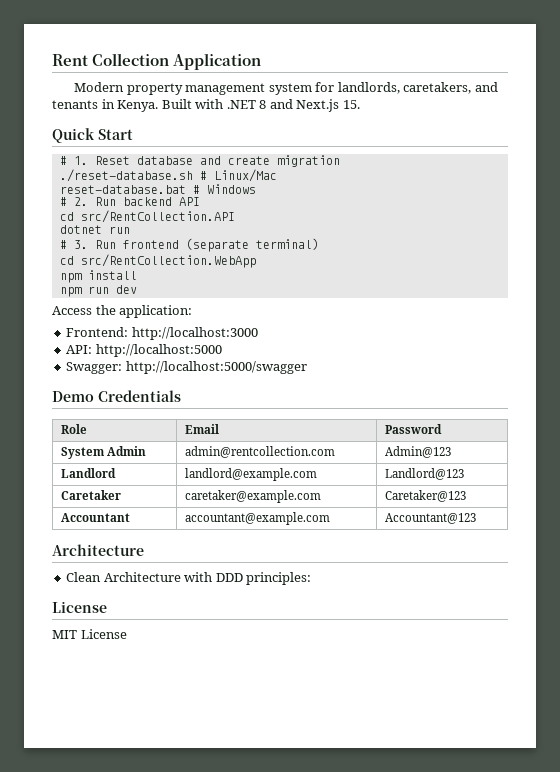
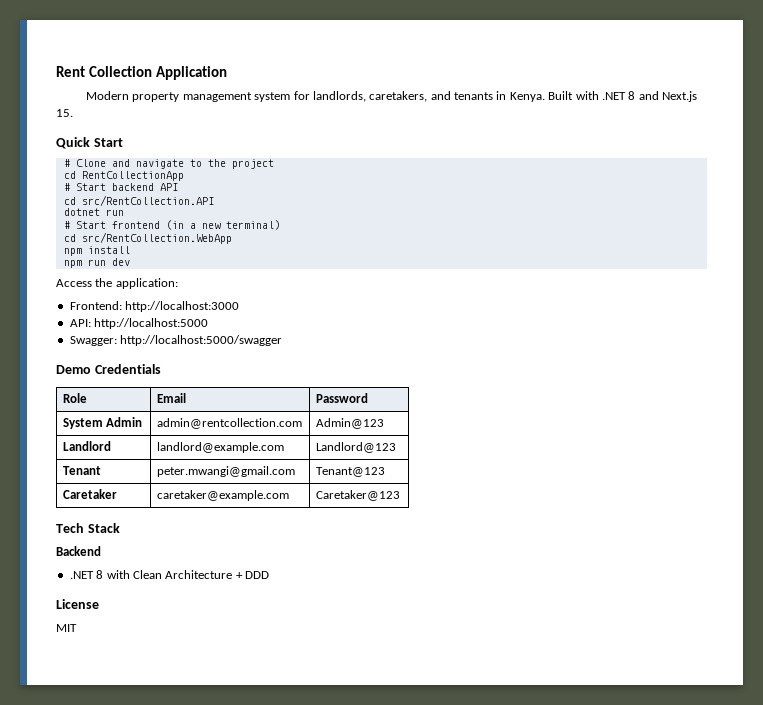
- # 1. Reset database and create migration
- ./reset-database.sh # Linux/Mac
- reset-database.bat # Windows
- # 2. Run backend API
+ # Clone and navigate to the project
+ cd RentCollectionApp
+ # Start backend API
- # 3. Run frontend (separate terminal)
+ # Start frontend (in a new terminal)
+ Tenant | peter.mwangi@gmail.com | Tenant@123
- Accountant | accountant@example.com | Accountant@123
- Architecture
- Clean Architecture with DDD principles:
+ Tech Stack
+ Backend
+ .NET 8 with Clean Architecture + DDD
- MIT License
+ MIT

